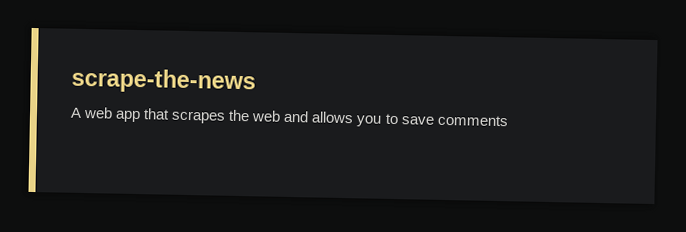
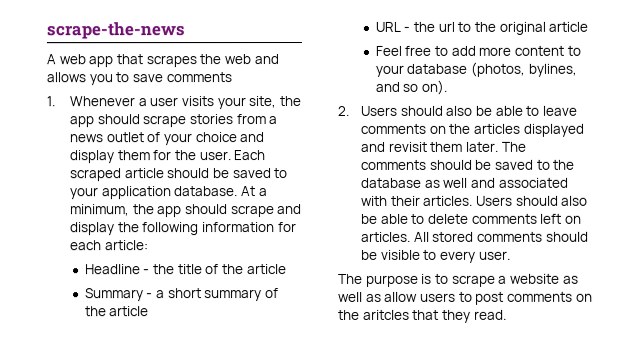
+ 1. Whenever a user visits your site, the app should scrape stories from a news outlet of your choice and display them for the user. Each scraped article should be saved to your application database. At a minimum, the app should scrape and display the following information for each article:
+ Headline - the title of the article
+ Summary - a short summary of the article
+ URL - the url to the original article
+ Feel free to add more content to your database (photos, bylines, and so on).
+ 2. Users should also be able to leave comments on the articles displayed and revisit them later. The comments should be saved to the database as well and associated with their articles. Users should also be able to delete comments left on articles. All stored comments should be visible to every user.
+ The purpose is to scrape a website as well as allow users to post comments on the aritcles that they read.

